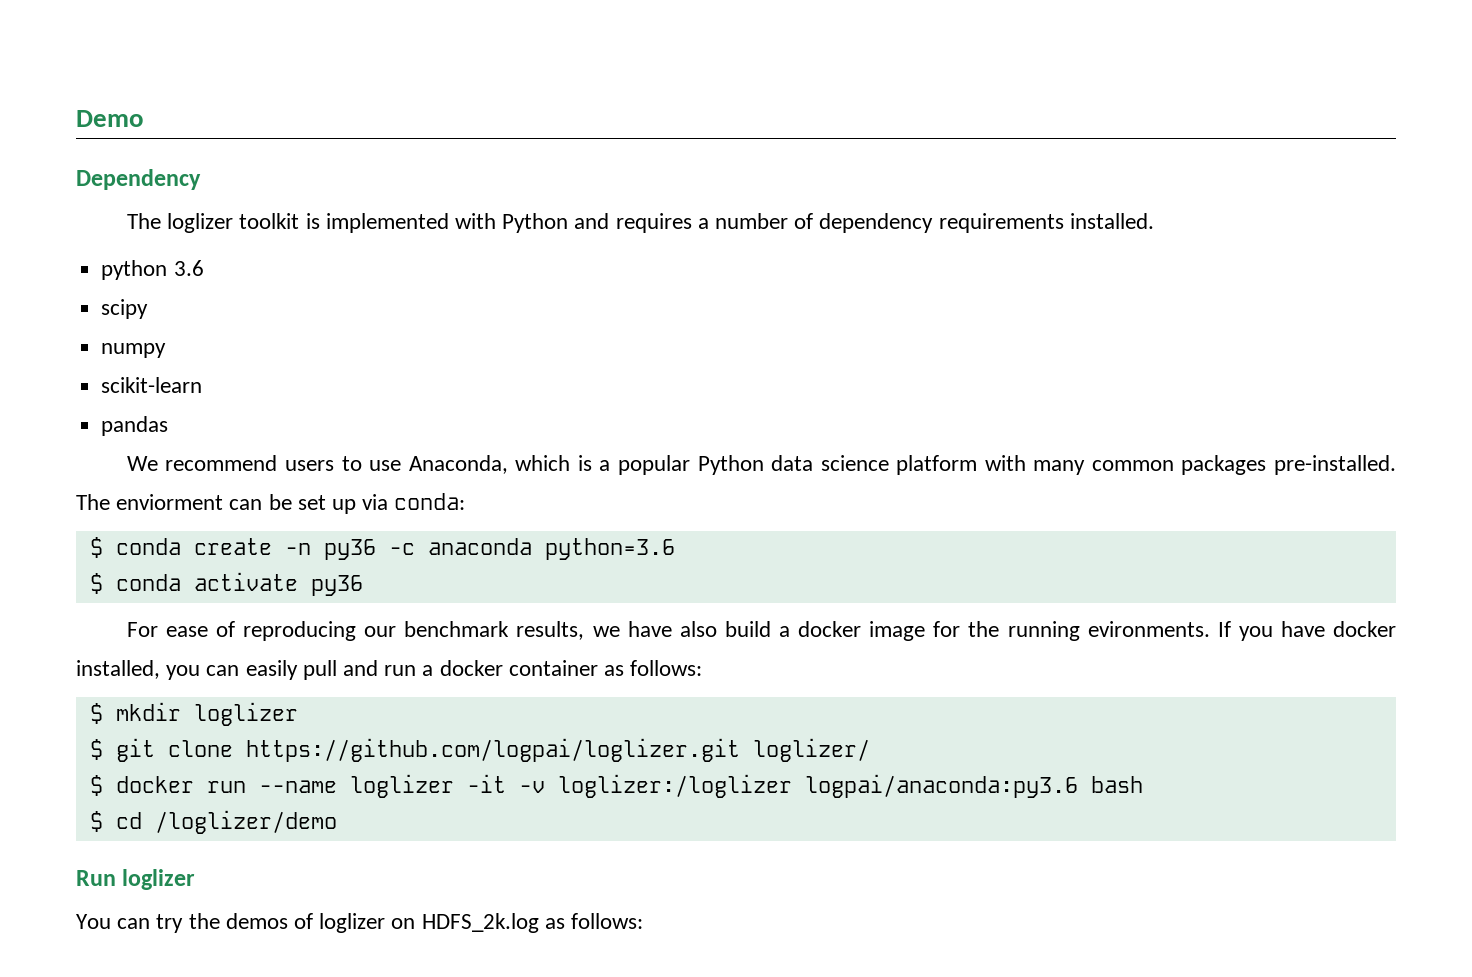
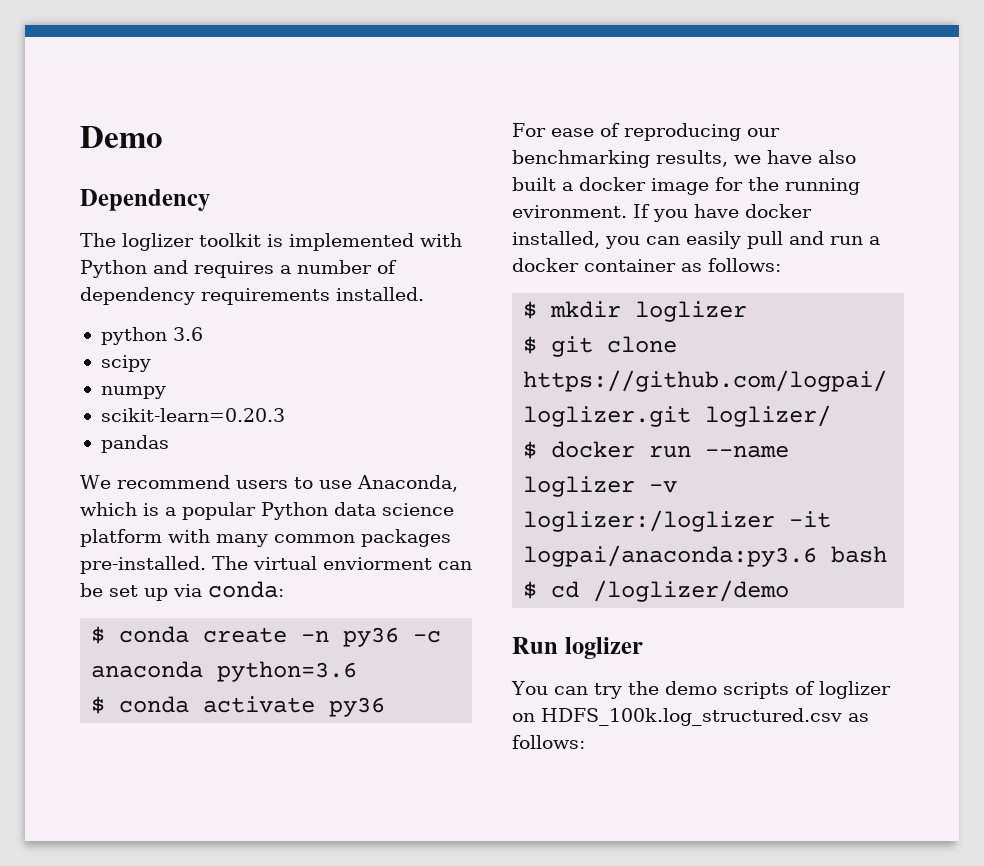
- scikit-learn
+ scikit-learn=0.20.3
- The enviorment can be set up via conda:
+ The virtual enviorment can be set up via conda:
- For ease of reproducing our benchmark results, we have also build a docker image for the running evironments.
+ For ease of reproducing our benchmarking results, we have also built a docker image for the running evironment.
- $ docker run --name loglizer -it -v loglizer:/loglizer logpai/anaconda:py3.6 bash
+ $ docker run --name loglizer -v loglizer:/loglizer -it logpai/anaconda:py3.6 bash
- You can try the demos of loglizer on HDFS_2k.log as follows:
+ You can try the demo scripts of loglizer on HDFS_100k.log_structured.csv as follows:

